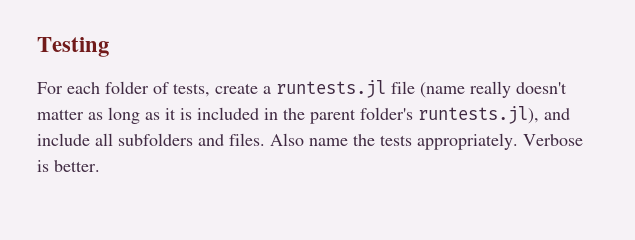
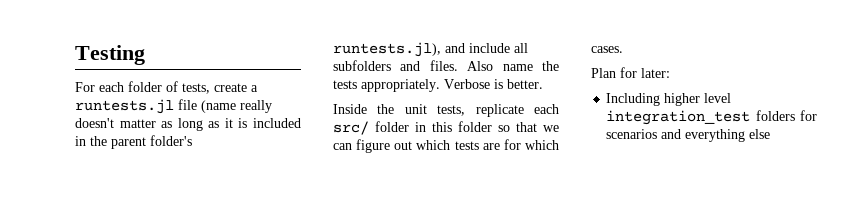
+ Inside the unit tests, replicate each src/ folder in this folder so that we can figure out which tests are for which cases.
+ Plan for later:
+ Including higher level integration_test folders for scenarios and everything else

